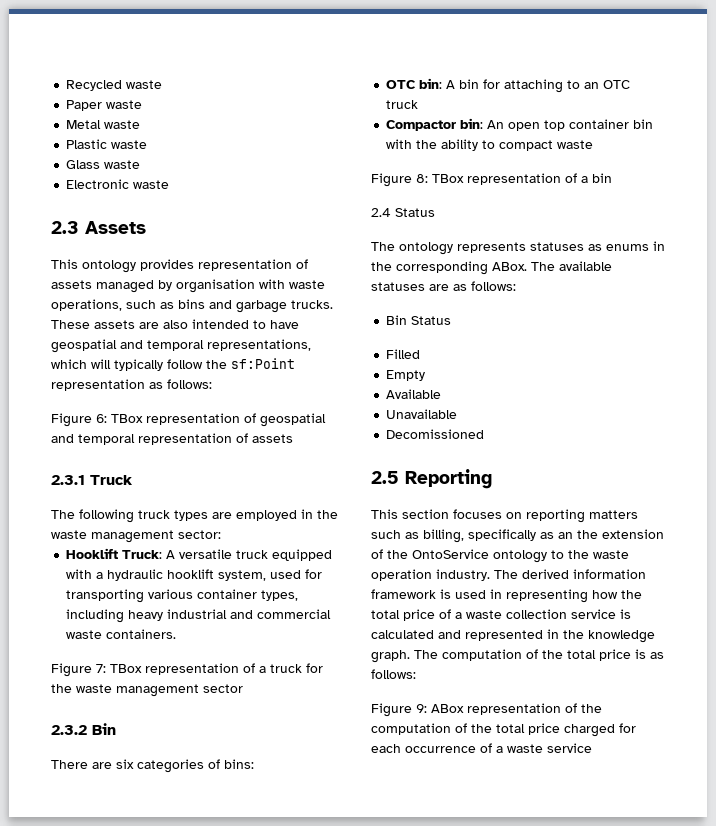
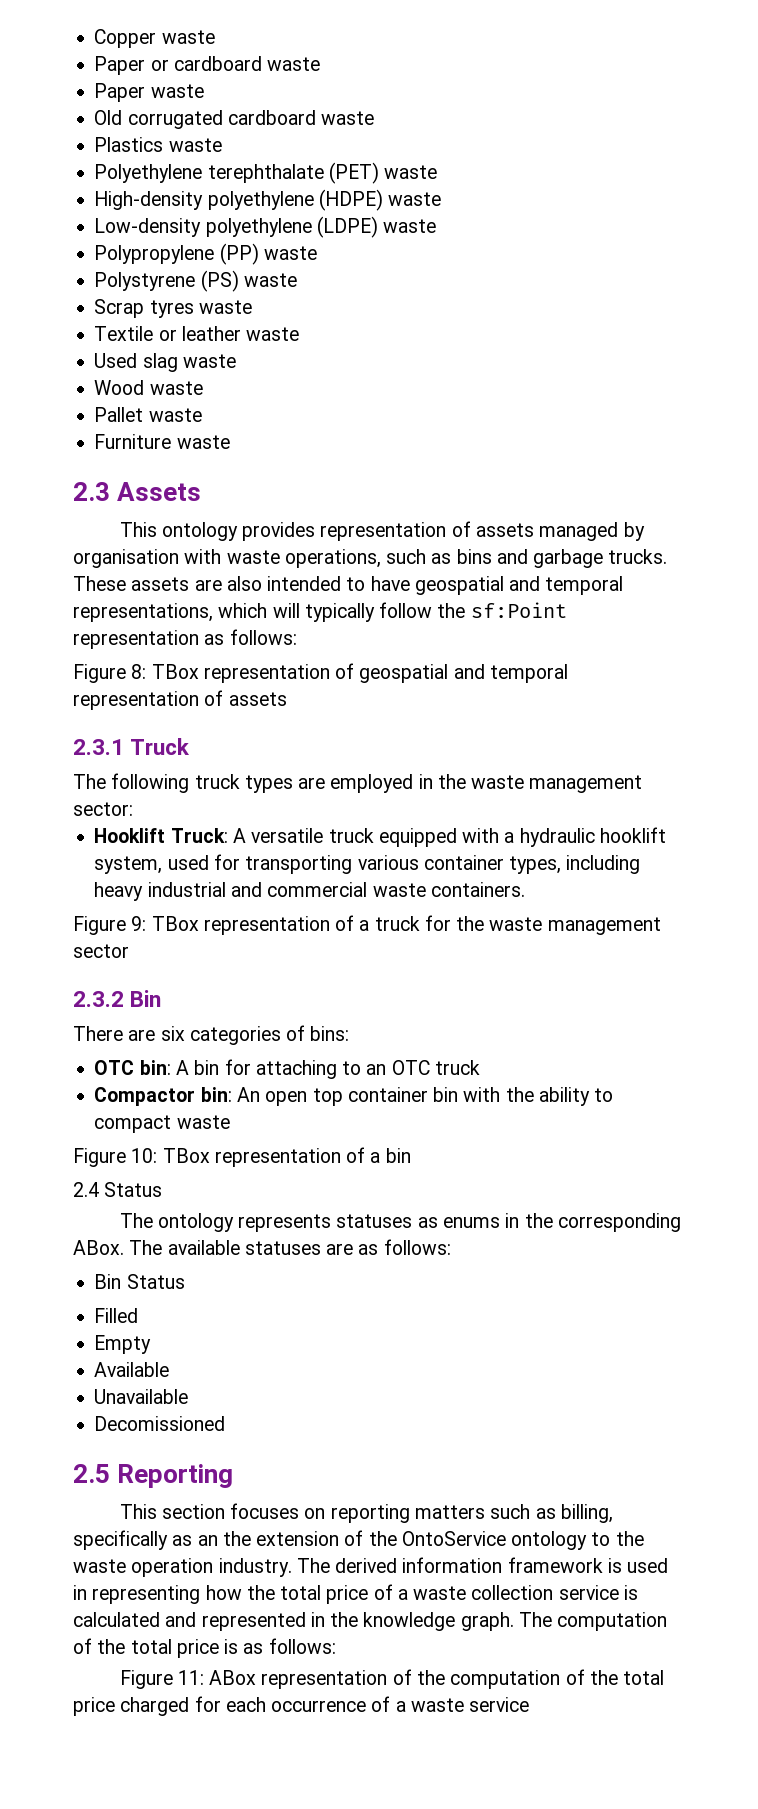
- Recycled waste
+ Copper waste
+ Paper or cardboard waste
- Metal waste
- Plastic waste
- Glass waste
- Electronic waste
+ Old corrugated cardboard waste
+ Plastics waste
+ Polyethylene terephthalate (PET) waste
+ High-density polyethylene (HDPE) waste
+ Low-density polyethylene (LDPE) waste
+ Polypropylene (PP) waste
+ Polystyrene (PS) waste
+ Scrap tyres waste
+ Textile or leather waste
+ Used slag waste
+ Wood waste
+ Pallet waste
+ Furniture waste
- Figure 6: TBox representation of geospatial and temporal representation of assets
+ Figure 8: TBox representation of geospatial and temporal representation of assets
- Figure 7: TBox representation of a truck for the waste management sector
+ Figure 9: TBox representation of a truck for the waste management sector
- Figure 8: TBox representation of a bin
+ Figure 10: TBox representation of a bin
- Figure 9: ABox representation of the computation of the total price charged for each occurrence of a waste service
+ Figure 11: ABox representation of the computation of the total price charged for each occurrence of a waste service

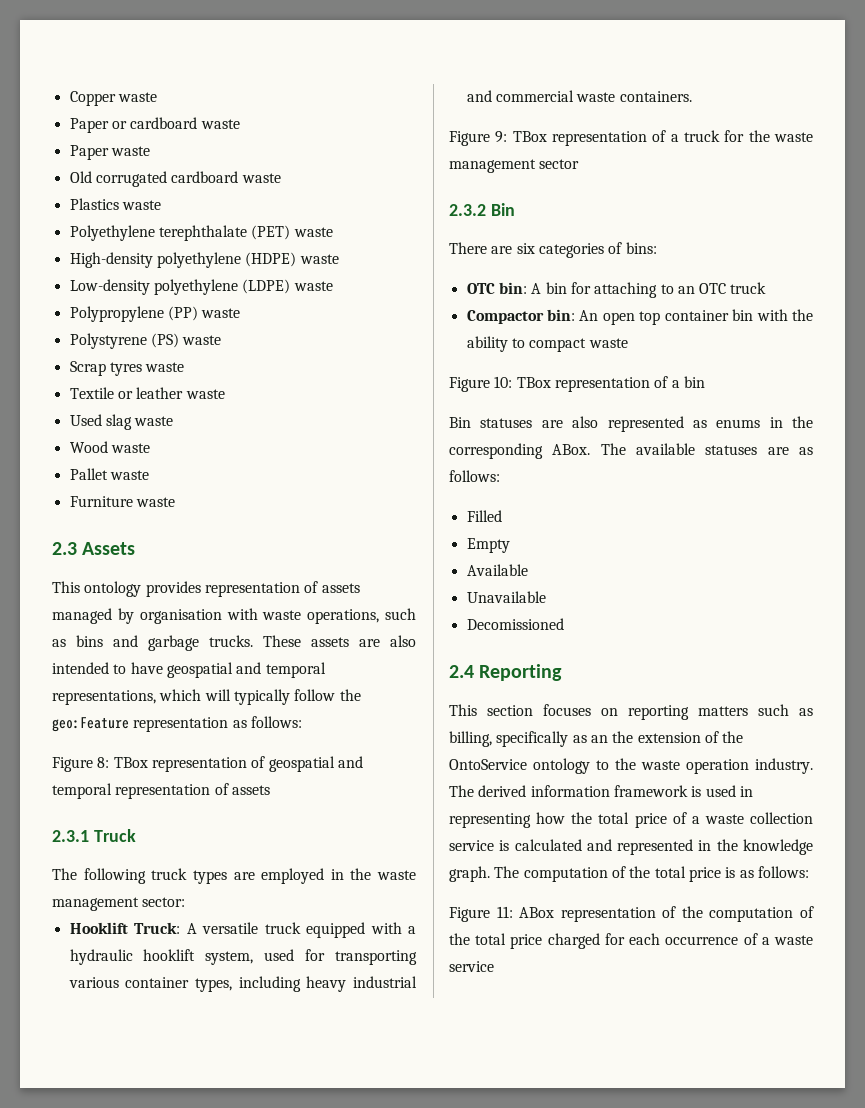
- These assets are also intended to have geospatial and temporal representations, which will typically follow the sf:Point representation as follows:
+ These assets are also intended to have geospatial and temporal representations, which will typically follow the geo:Feature representation as follows:
- 2.4 Status
- The ontology represents statuses as enums in the corresponding ABox.
+ Bin statuses are also represented as enums in the corresponding ABox.
- Bin Status
- 2.5 Reporting
+ 2.4 Reporting

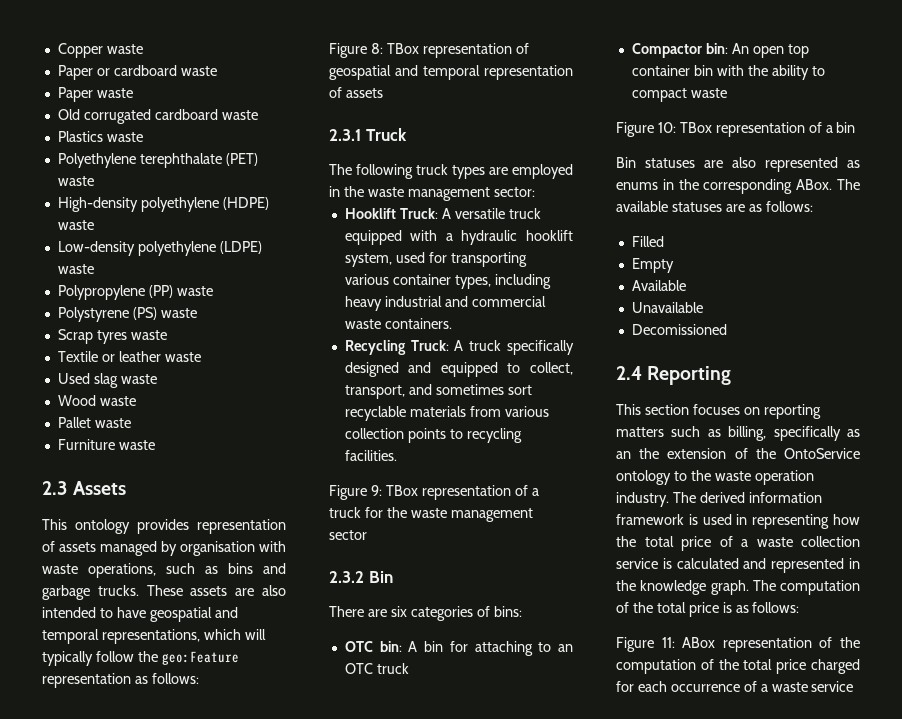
+ Recycling Truck: A truck specifically designed and equipped to collect, transport, and sometimes sort recyclable materials from various collection points to recycling facilities.

